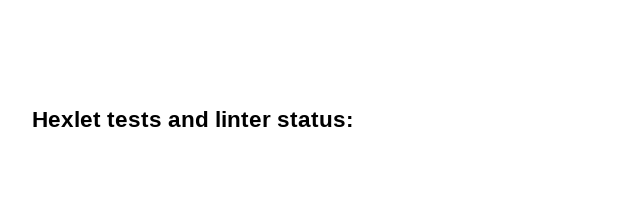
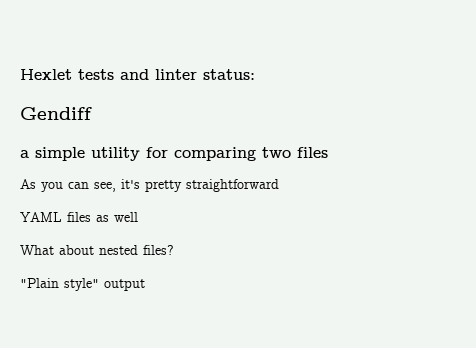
+ Gendiff
+ a simple utility for comparing two files
+ As you can see, it's pretty straightforward
+ YAML files as well
+ What about nested files?
+ "Plain style" output

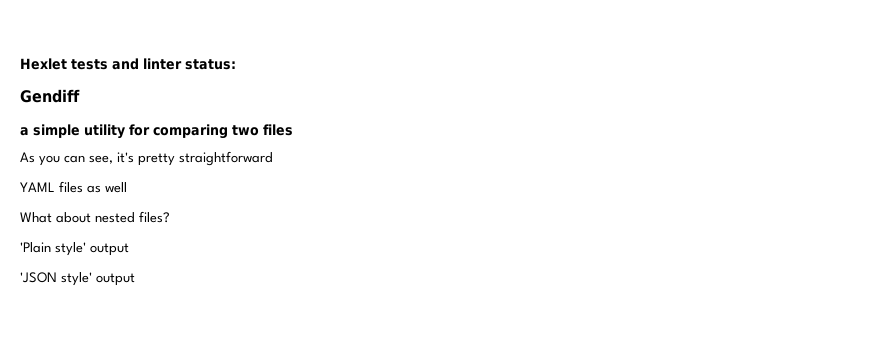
- "Plain style" output
+ 'Plain style' output
+ 'JSON style' output

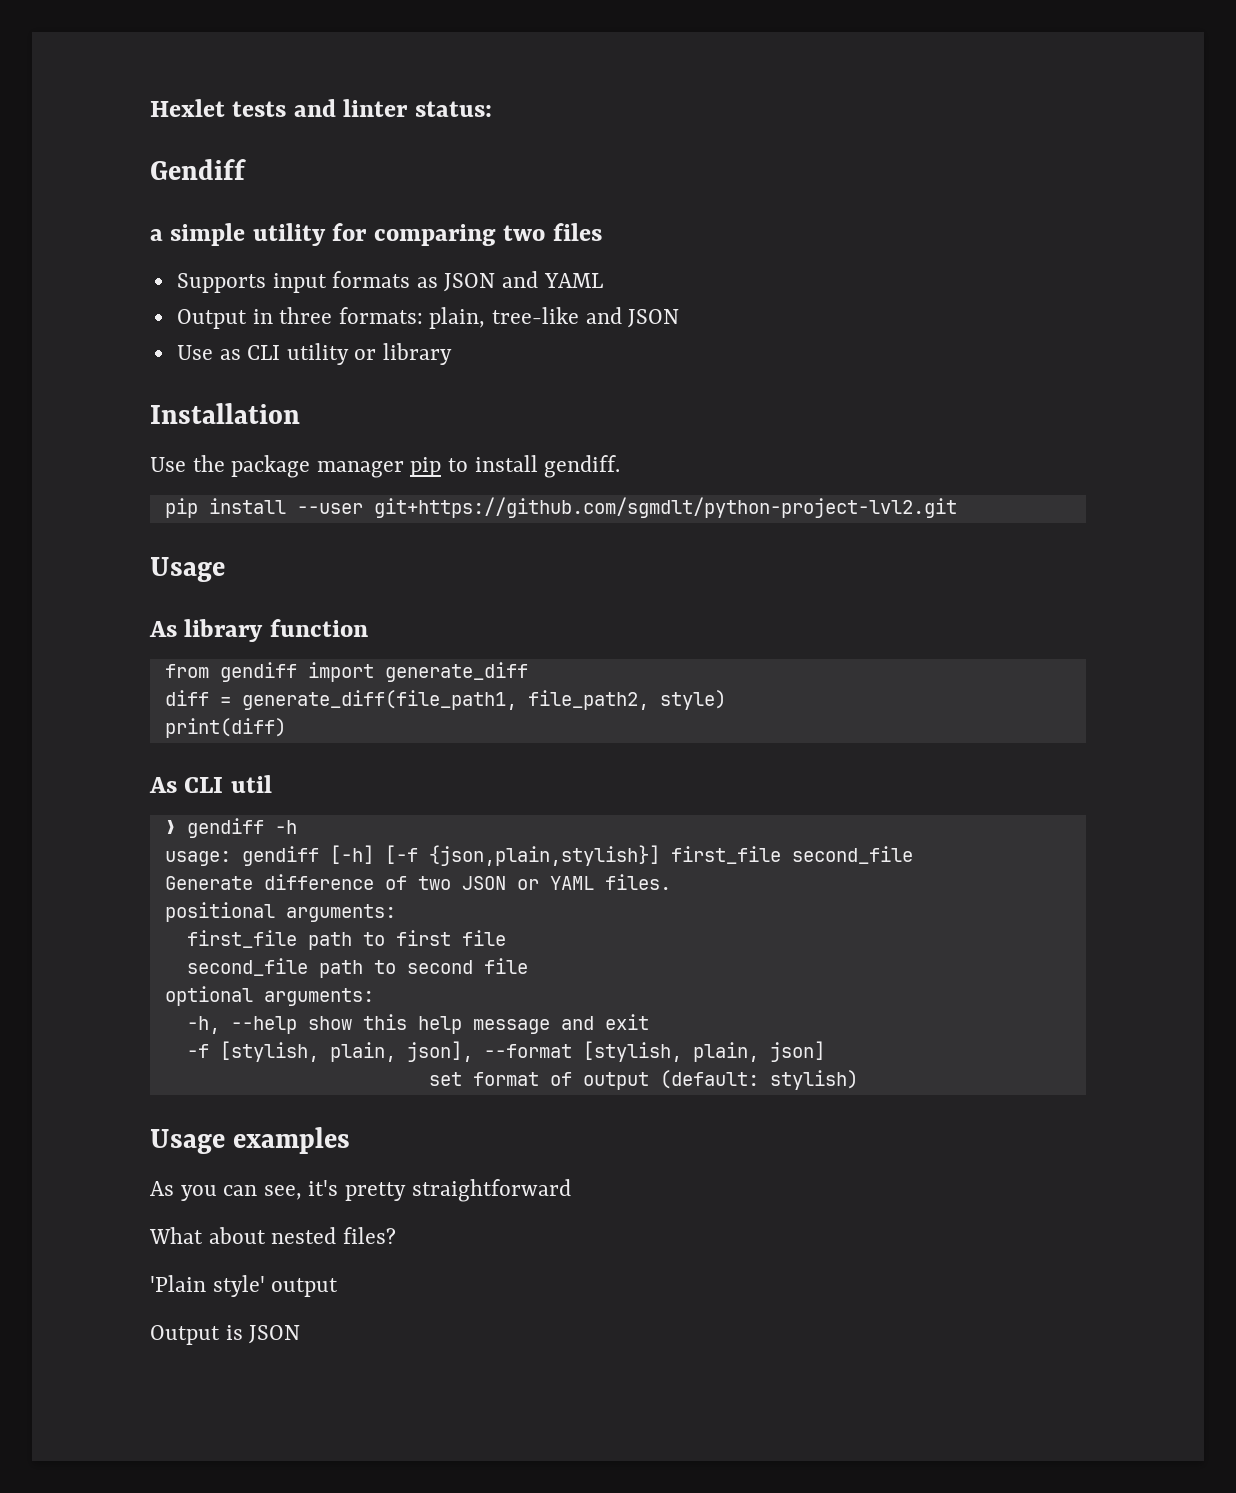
+ Supports input formats as JSON and YAML
+ Output in three formats: plain, tree-like and JSON
+ Use as CLI utility or library
+ Installation
+ Use the package manager pip to install gendiff.
+ pip install --user git+https://github.com/sgmdlt/python-project-lvl2.git
+ Usage
+ As library function
+ from gendiff import generate_diff
+ diff = generate_diff(file_path1, file_path2, style)
+ print(diff)
+ As CLI util
+ ❯ gendiff -h
+ usage: gendiff [-h] [-f {json,plain,stylish}] first_file second_file
+ Generate difference of two JSON or YAML files.
+ positional arguments:
+ first_file path to first file
+ second_file path to second file
+ optional arguments:
+ -h, --help show this help message and exit
+ -f [stylish, plain, json], --format [stylish, plain, json]
+ set format of output (default: stylish)
+ Usage examples
- YAML files as well
- 'JSON style' output
+ Output is JSON

